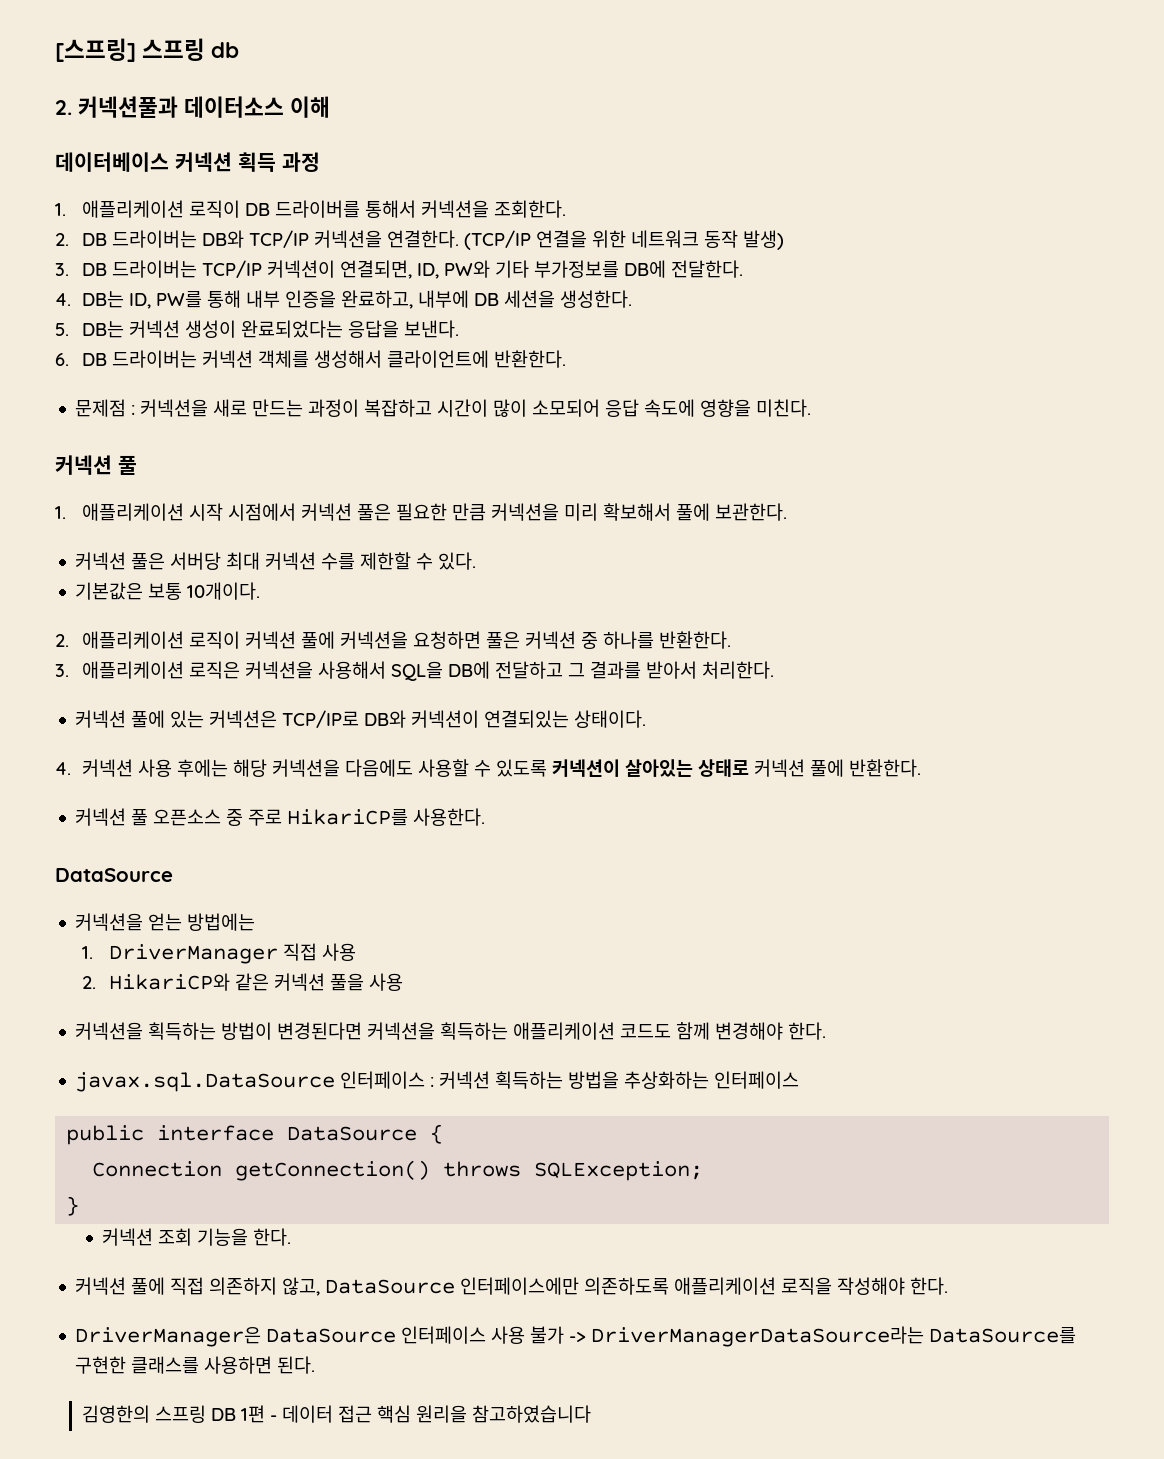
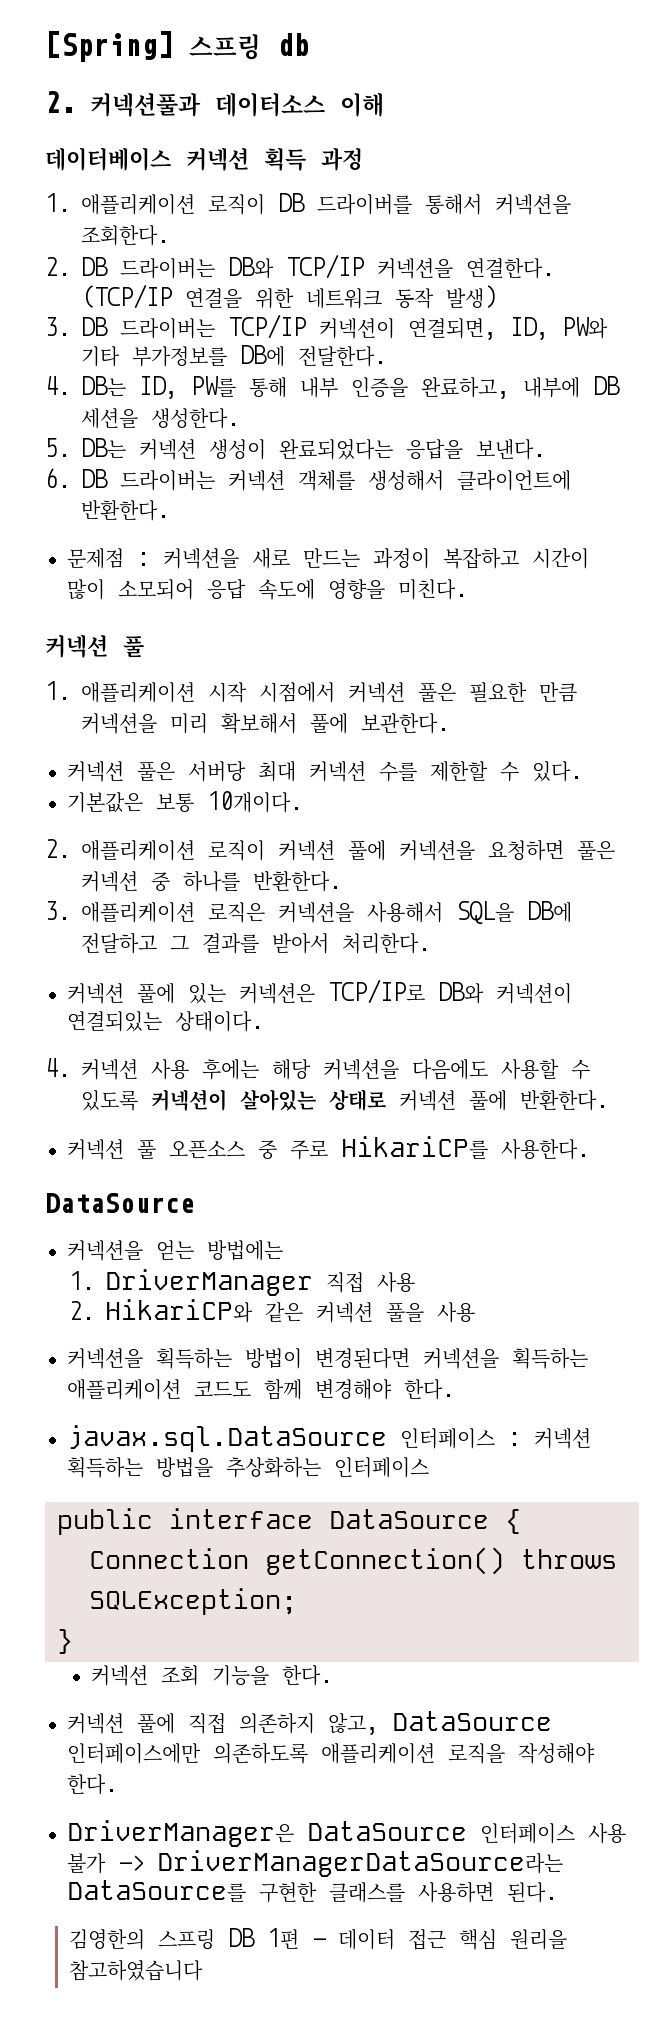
- [스프링] 스프링 db
+ [Spring] 스프링 db

